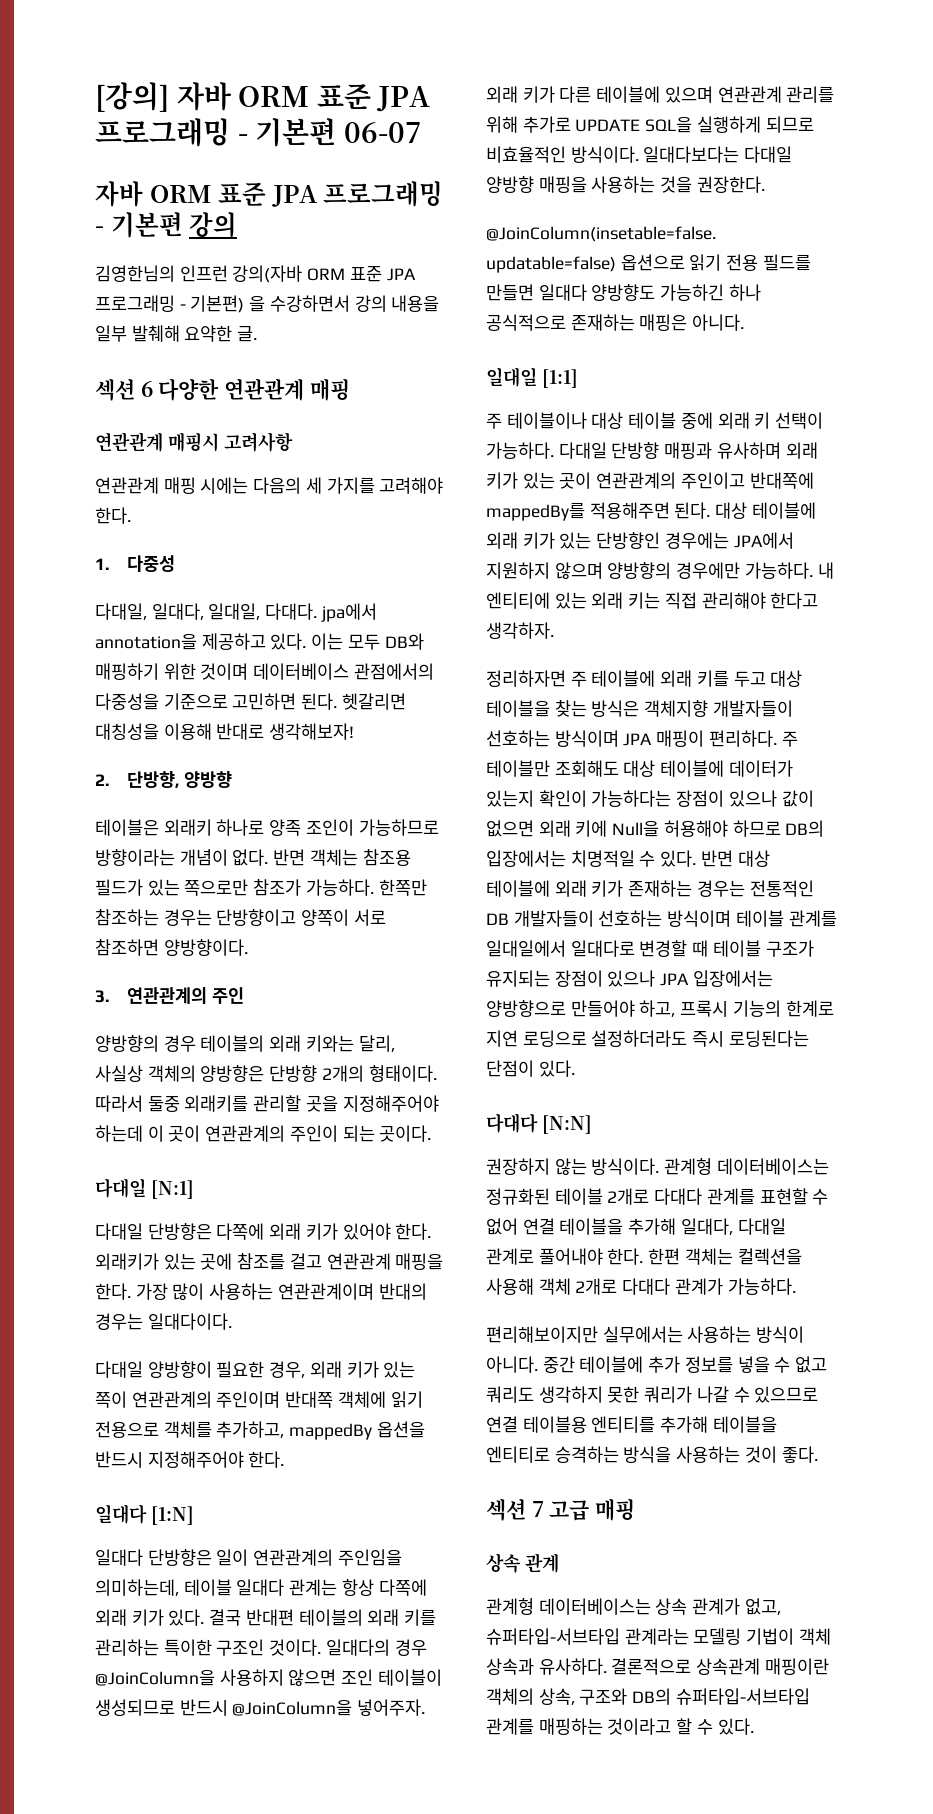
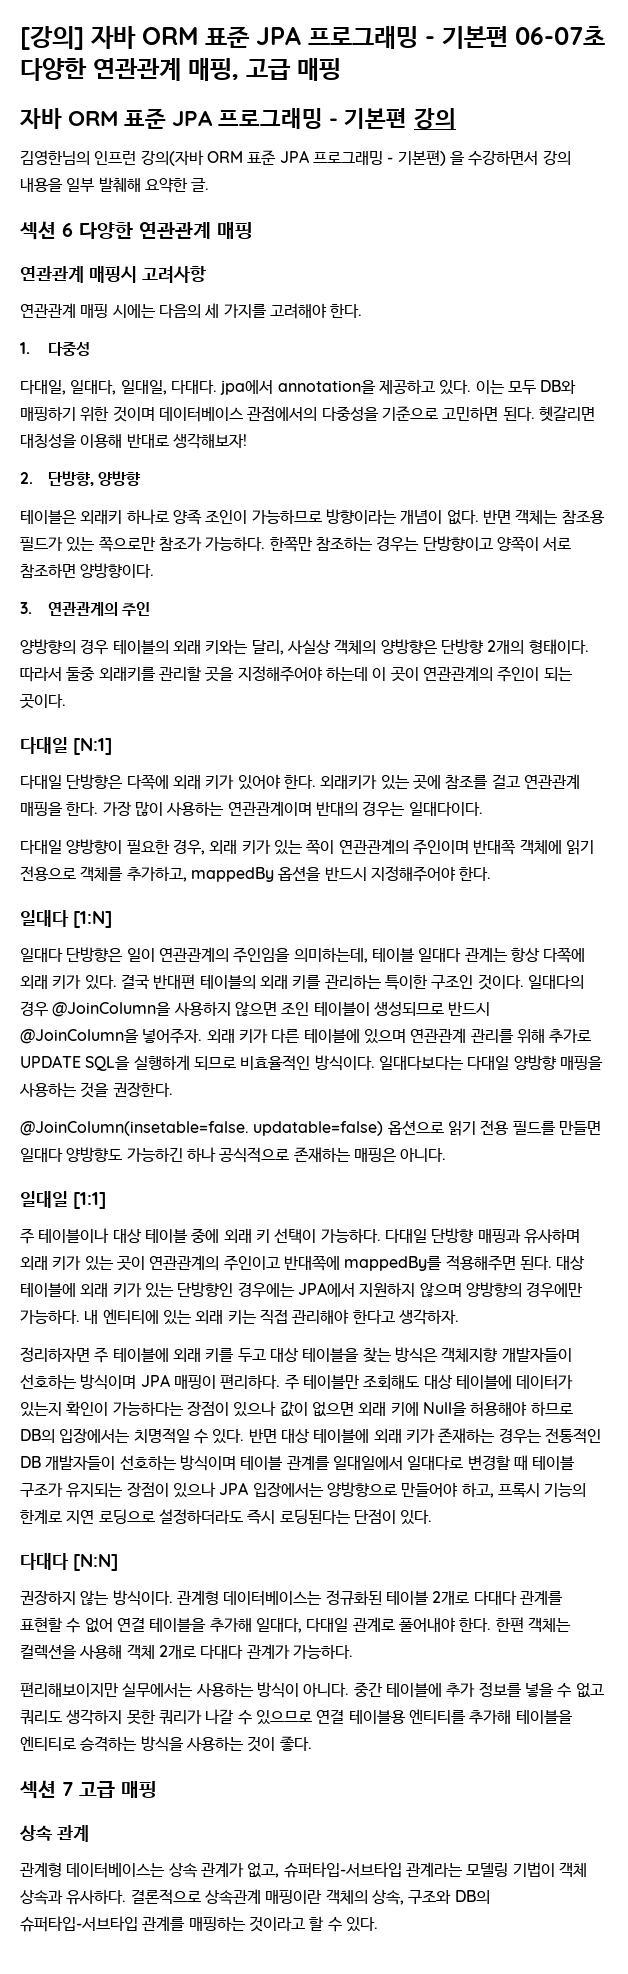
- [강의] 자바 ORM 표준 JPA 프로그래밍 - 기본편 06-07
+ [강의] 자바 ORM 표준 JPA 프로그래밍 - 기본편 06-07초 다양한 연관관계 매핑, 고급 매핑

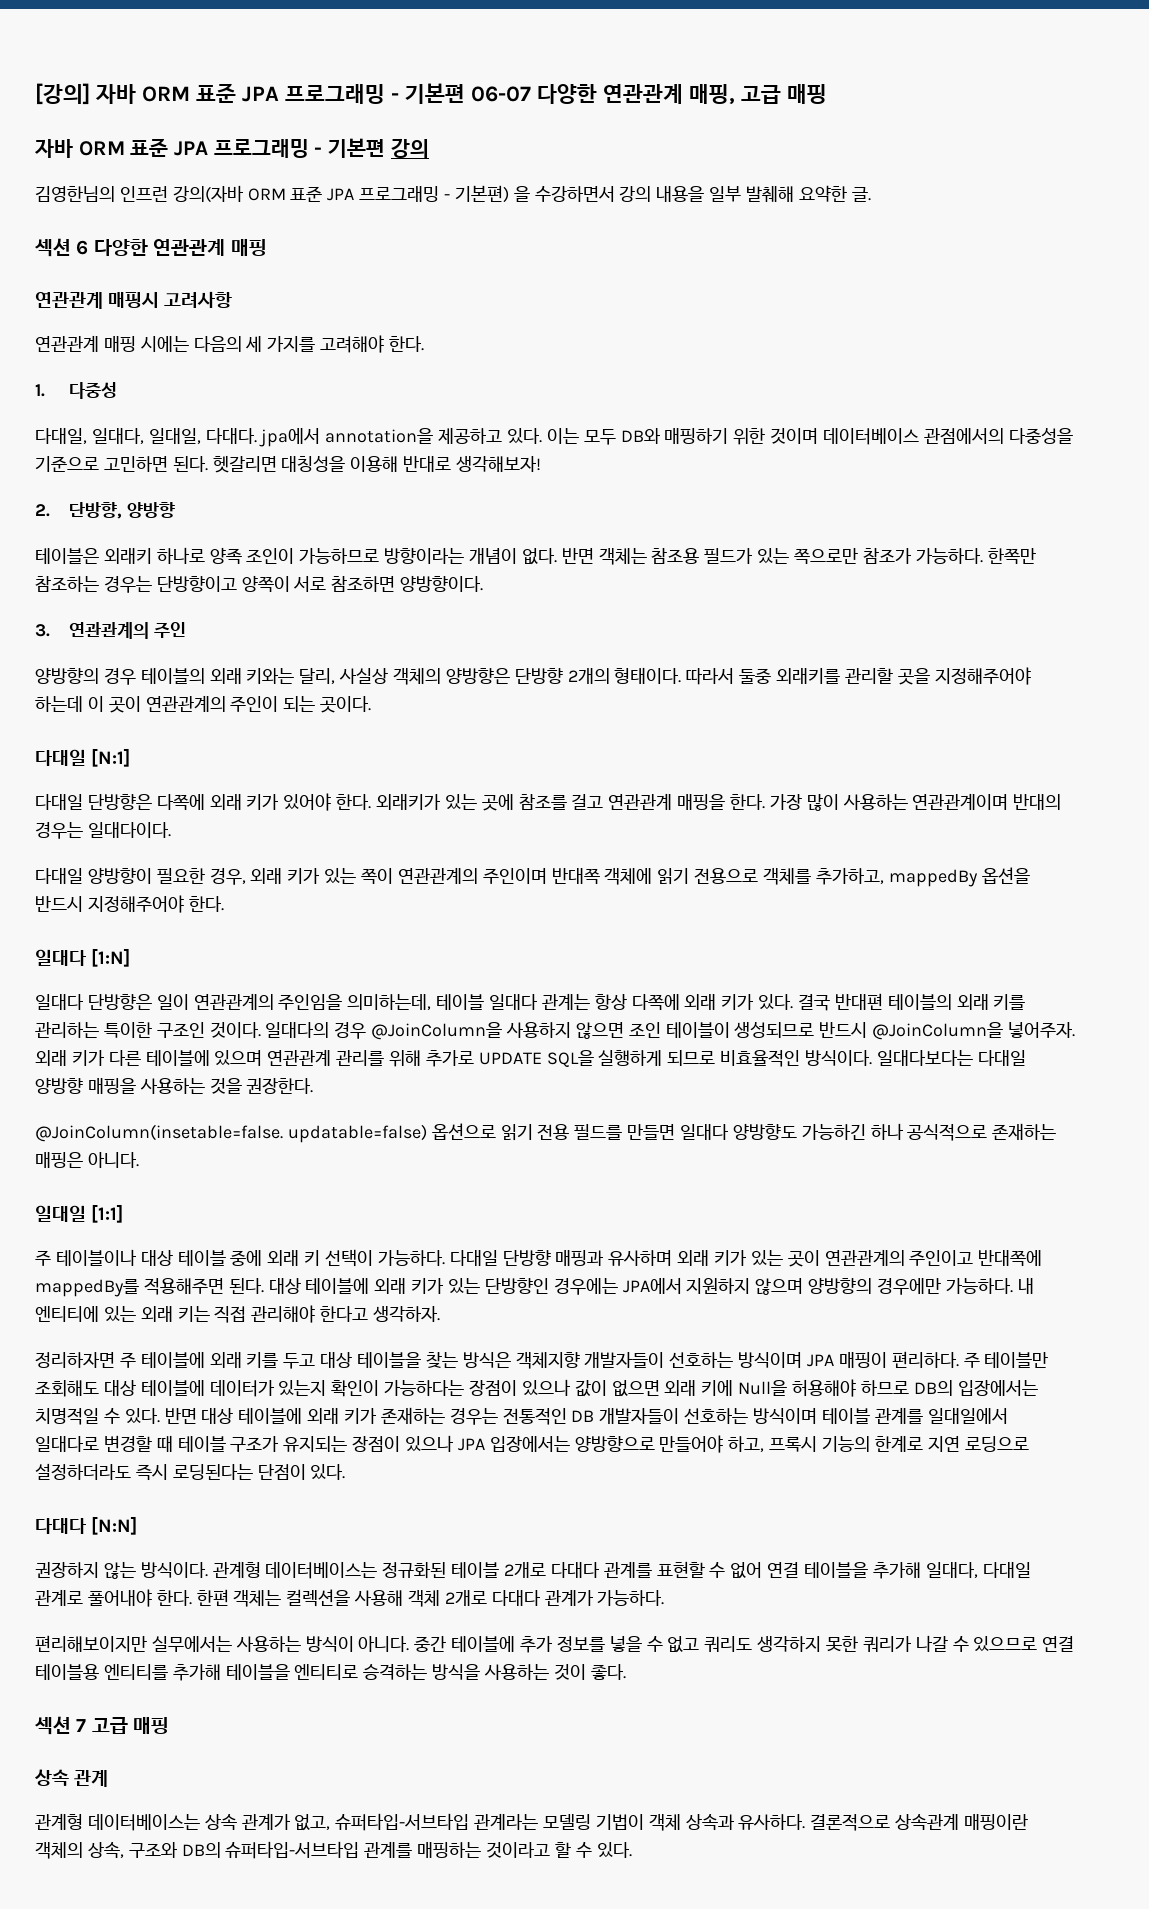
- [강의] 자바 ORM 표준 JPA 프로그래밍 - 기본편 06-07초 다양한 연관관계 매핑, 고급 매핑
+ [강의] 자바 ORM 표준 JPA 프로그래밍 - 기본편 06-07 다양한 연관관계 매핑, 고급 매핑

